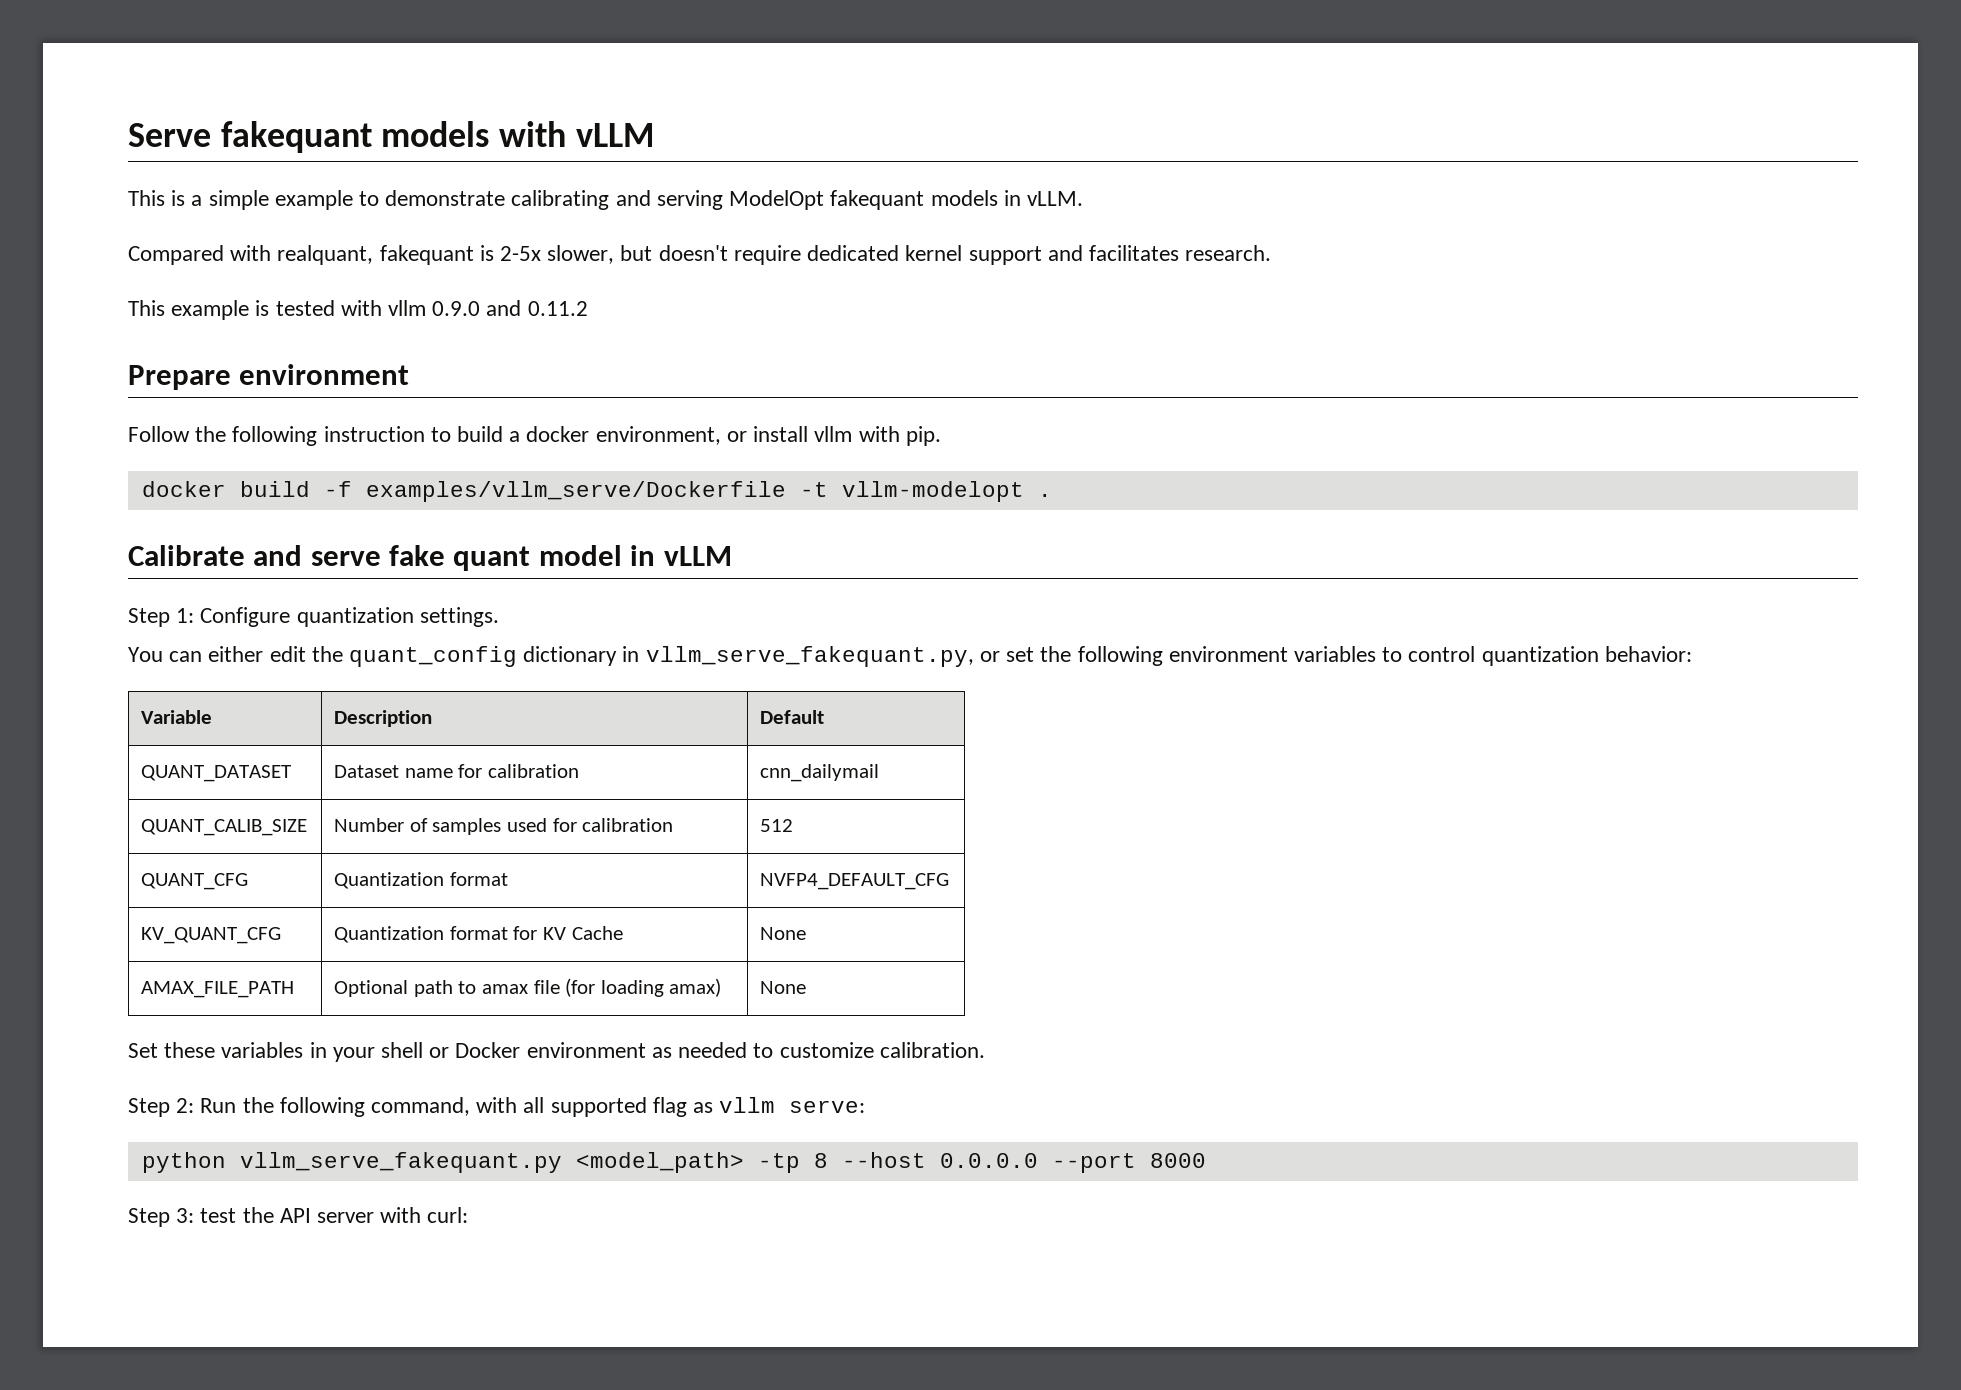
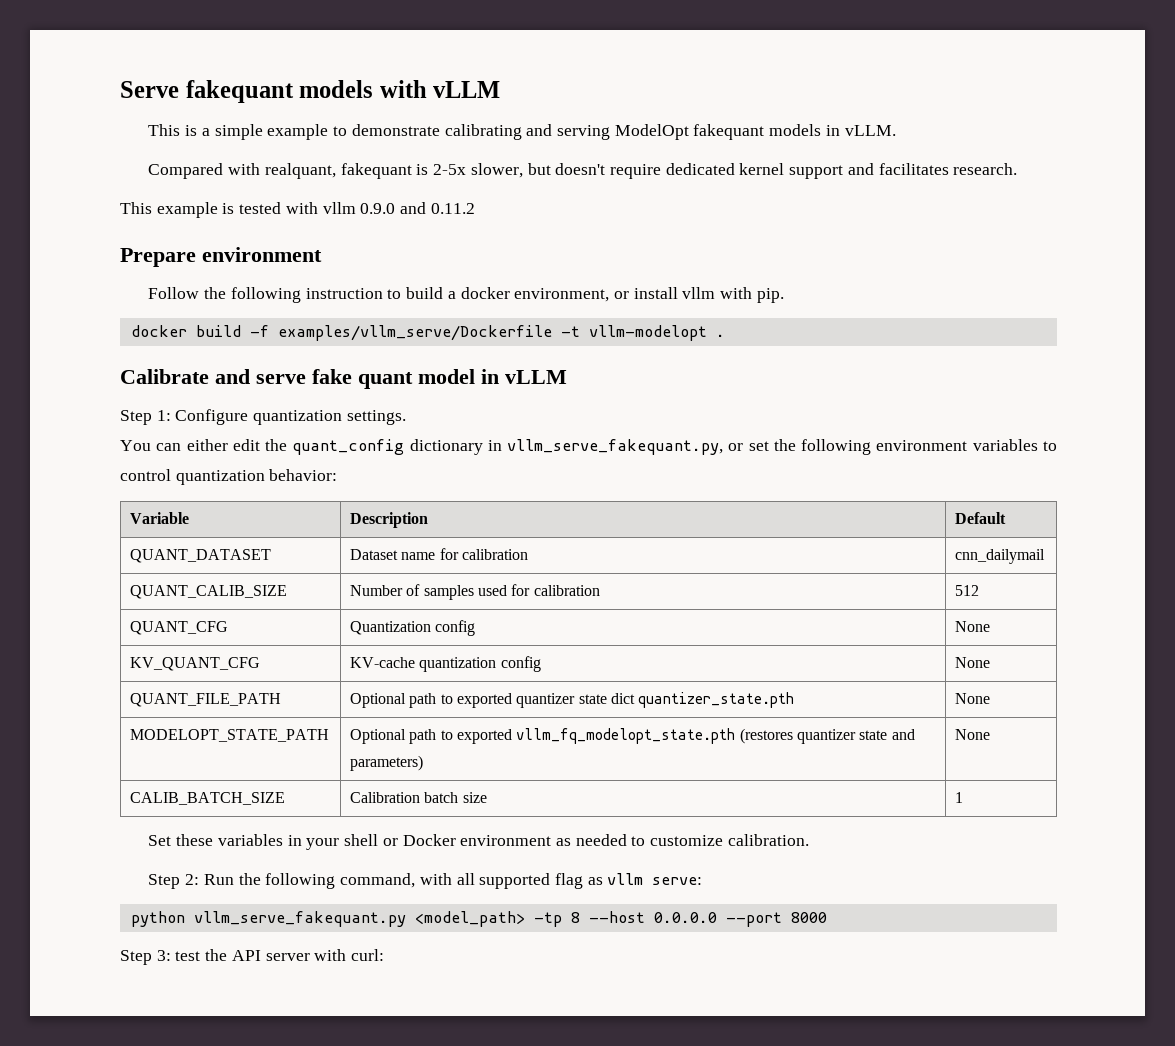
- QUANT_CFG | Quantization format | NVFP4_DEFAULT_CFG
+ QUANT_CFG | Quantization config | None
- KV_QUANT_CFG | Quantization format for KV Cache | None
- AMAX_FILE_PATH | Optional path to amax file (for loading amax) | None
+ KV_QUANT_CFG | KV-cache quantization config | None
+ QUANT_FILE_PATH | Optional path to exported quantizer state dict quantizer_state.pth | None
+ MODELOPT_STATE_PATH | Optional path to exported vllm_fq_modelopt_state.pth (restores quantizer state and parameters) | None
+ CALIB_BATCH_SIZE | Calibration batch size | 1

